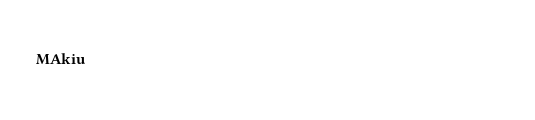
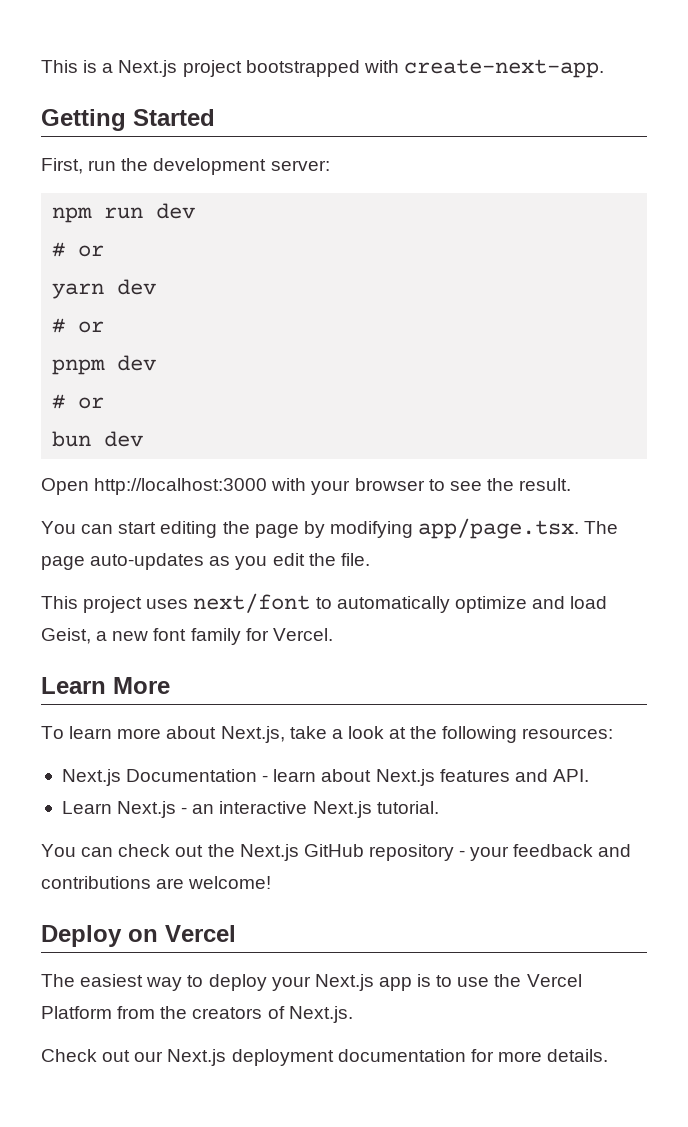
- MAkiu
+ This is a Next.js project bootstrapped with create-next-app.
+ Getting Started
+ First, run the development server:
+ npm run dev
+ # or
+ yarn dev
+ # or
+ pnpm dev
+ # or
+ bun dev
+ Open http://localhost:3000 with your browser to see the result.
+ You can start editing the page by modifying app/page.tsx. The page auto-updates as you edit the file.
+ This project uses next/font to automatically optimize and load Geist, a new font family for Vercel.
+ Learn More
+ To learn more about Next.js, take a look at the following resources:
+ Next.js Documentation - learn about Next.js features and API.
+ Learn Next.js - an interactive Next.js tutorial.
+ You can check out the Next.js GitHub repository - your feedback and contributions are welcome!
+ Deploy on Vercel
+ The easiest way to deploy your Next.js app is to use the Vercel Platform from the creators of Next.js.
+ Check out our Next.js deployment documentation for more details.

